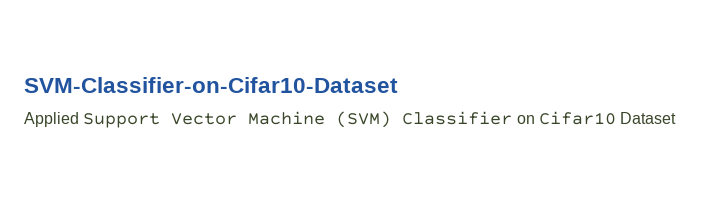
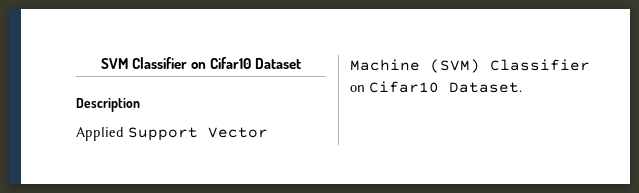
- SVM-Classifier-on-Cifar10-Dataset
+ SVM Classifier on Cifar10 Dataset
+ Description
- Applied Support Vector Machine (SVM) Classifier on Cifar10 Dataset
+ Applied Support Vector Machine (SVM) Classifier on Cifar10 Dataset.

